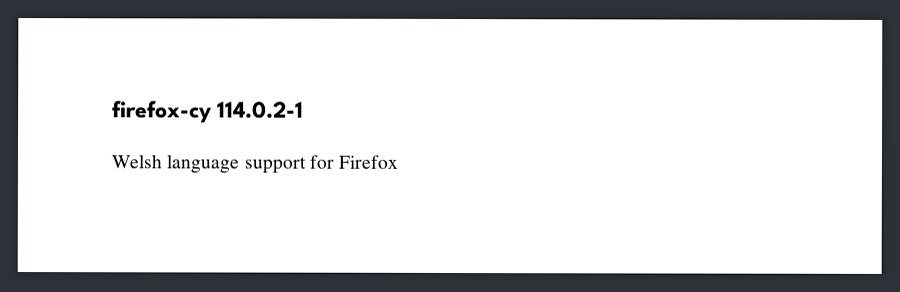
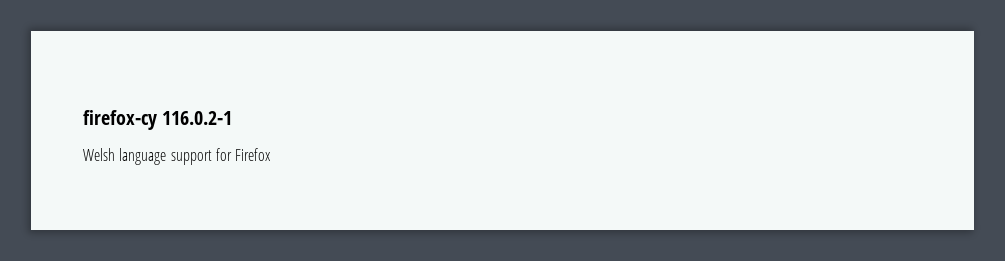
- firefox-cy 114.0.2-1
+ firefox-cy 116.0.2-1

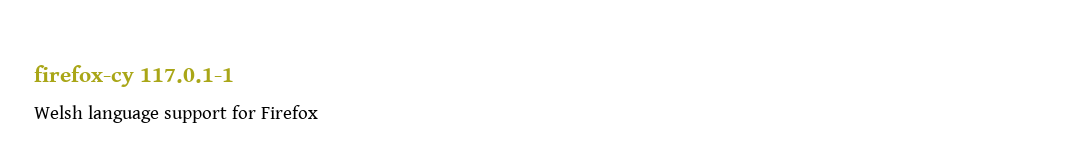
- firefox-cy 116.0.2-1
+ firefox-cy 117.0.1-1

